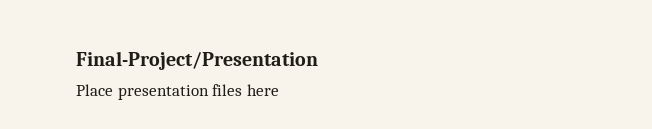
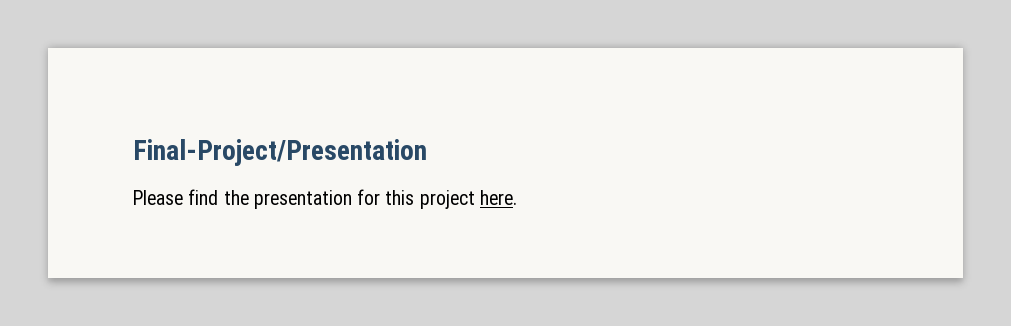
- Place presentation files here
+ Please find the presentation for this project here.

